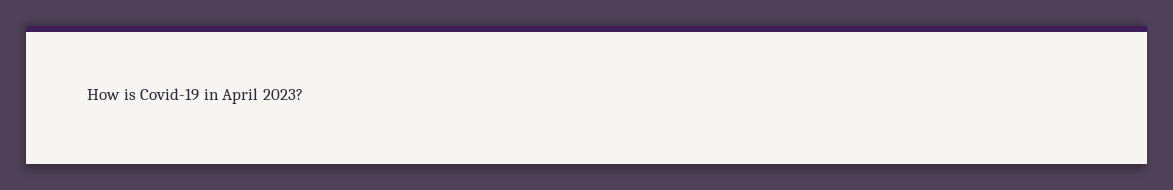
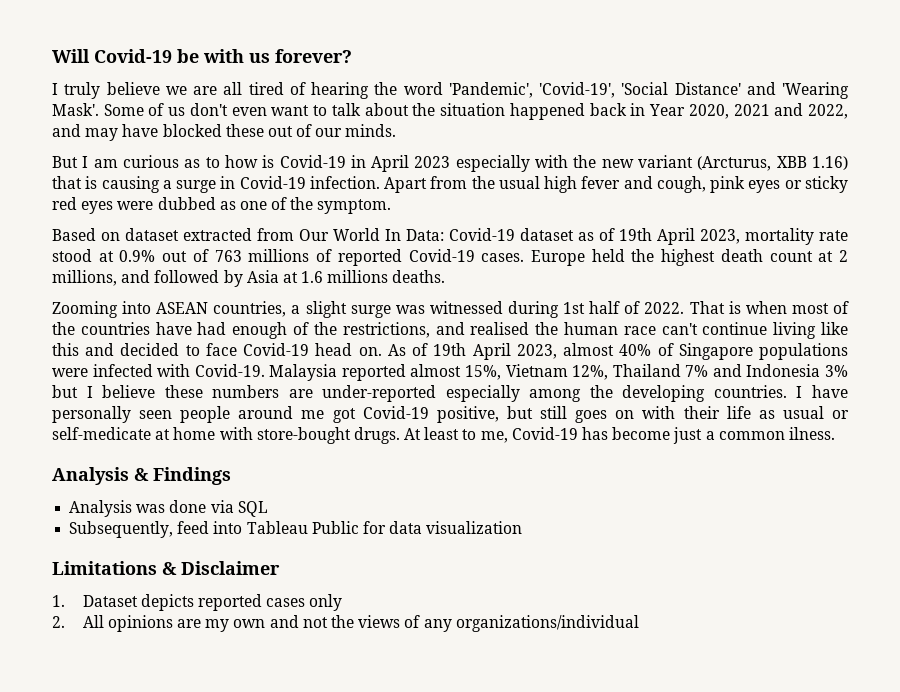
- How is Covid-19 in April 2023?
+ Will Covid-19 be with us forever?
+ I truly believe we are all tired of hearing the word 'Pandemic', 'Covid-19', 'Social Distance' and 'Wearing Mask'. Some of us don't even want to talk about the situation happened back in Year 2020, 2021 and 2022, and may have blocked these out of our minds.
+ But I am curious as to how is Covid-19 in April 2023 especially with the new variant (Arcturus, XBB 1.16) that is causing a surge in Covid-19 infection. Apart from the usual high fever and cough, pink eyes or sticky red eyes were dubbed as one of the symptom.
+ Based on dataset extracted from Our World In Data: Covid-19 dataset as of 19th April 2023, mortality rate stood at 0.9% out of 763 millions of reported Covid-19 cases. Europe held the highest death count at 2 millions, and followed by Asia at 1.6 millions deaths.
+ Zooming into ASEAN countries, a slight surge was witnessed during 1st half of 2022. That is when most of the countries have had enough of the restrictions, and realised the human race can't continue living like this and decided to face Covid-19 head on. As of 19th April 2023, almost 40% of Singapore populations were infected with Covid-19. Malaysia reported almost 15%, Vietnam 12%, Thailand 7% and Indonesia 3% but I believe these numbers are under-reported especially among the developing countries. I have personally seen people around me got Covid-19 positive, but still goes on with their life as usual or self-medicate at home with store-bought drugs. At least to me, Covid-19 has become just a common ilness.
+ Analysis & Findings
+ Analysis was done via SQL
+ Subsequently, feed into Tableau Public for data visualization
+ Limitations & Disclaimer
+ 1. Dataset depicts reported cases only
+ 2. All opinions are my own and not the views of any organizations/individual

